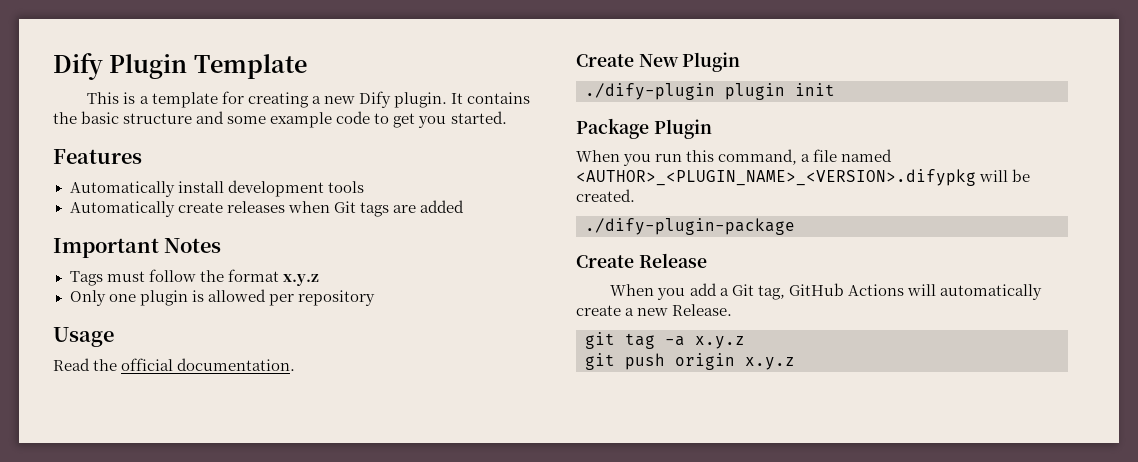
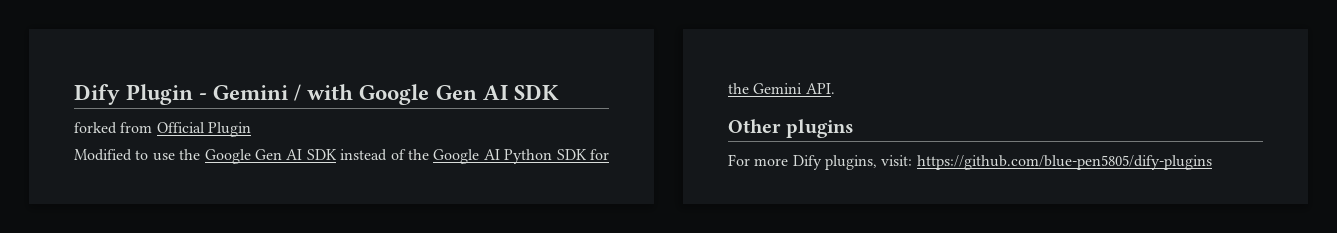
- Dify Plugin Template
- This is a template for creating a new Dify plugin. It contains the basic structure and some example code to get you started.
- Features
- Automatically install development tools
- Automatically create releases when Git tags are added
- Important Notes
- Tags must follow the format x.y.z
- Only one plugin is allowed per repository
- Usage
- Read the official documentation.
- Create New Plugin
- ./dify-plugin plugin init
- Package Plugin
- When you run this command, a file named <AUTHOR>_<PLUGIN_NAME>_<VERSION>.difypkg will be created.
- ./dify-plugin-package
- Create Release
- When you add a Git tag, GitHub Actions will automatically create a new Release.
- git tag -a x.y.z
- git push origin x.y.z
+ Dify Plugin - Gemini / with Google Gen AI SDK
+ forked from Official Plugin
+ Modified to use the Google Gen AI SDK instead of the Google AI Python SDK for the Gemini API.
+ Other plugins
+ For more Dify plugins, visit: https://github.com/blue-pen5805/dify-plugins

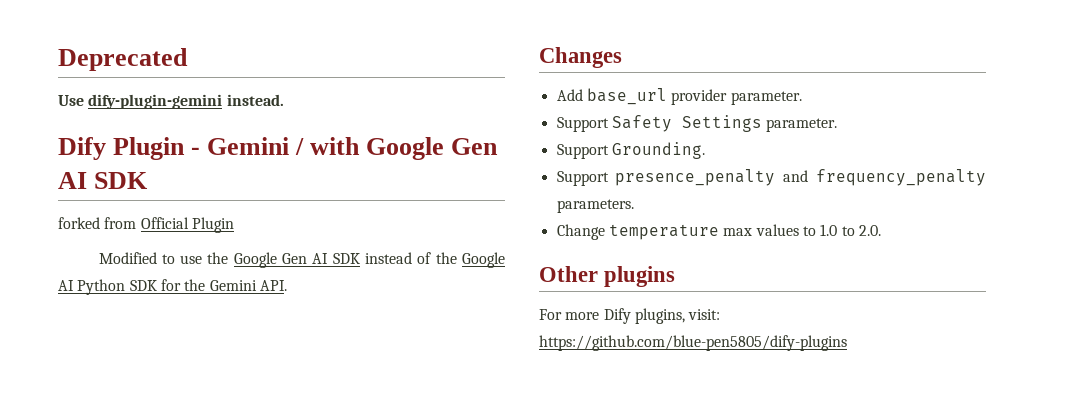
+ Deprecated
+ Use dify-plugin-gemini instead.
+ Changes
+ Add base_url provider parameter.
+ Support Safety Settings parameter.
+ Support Grounding.
+ Support presence_penalty and frequency_penalty parameters.
+ Change temperature max values to 1.0 to 2.0.

